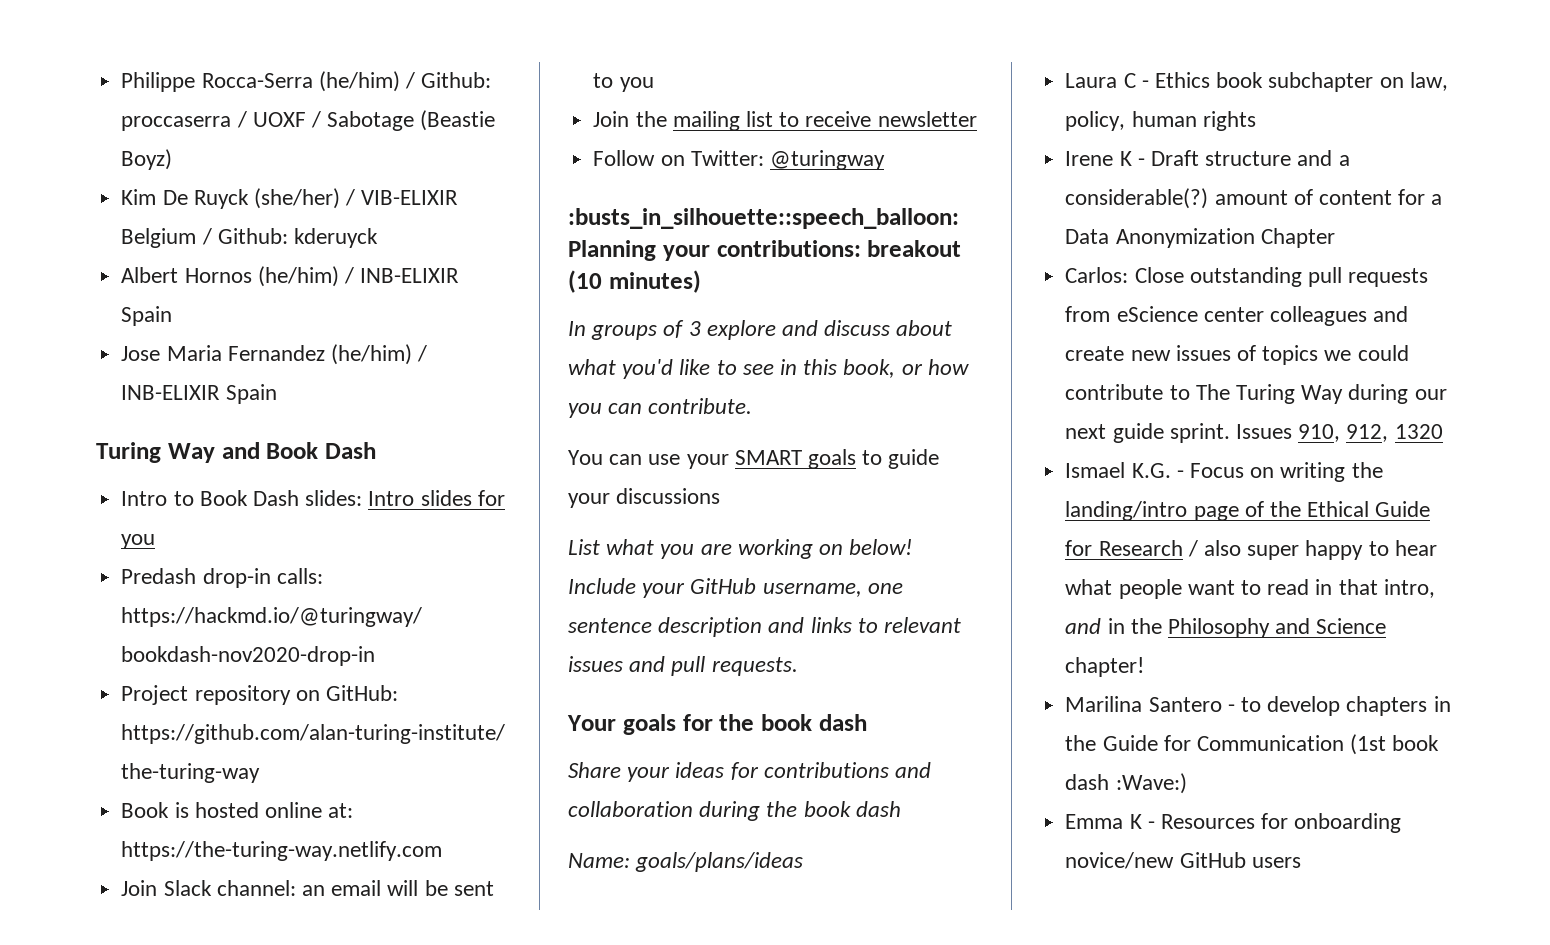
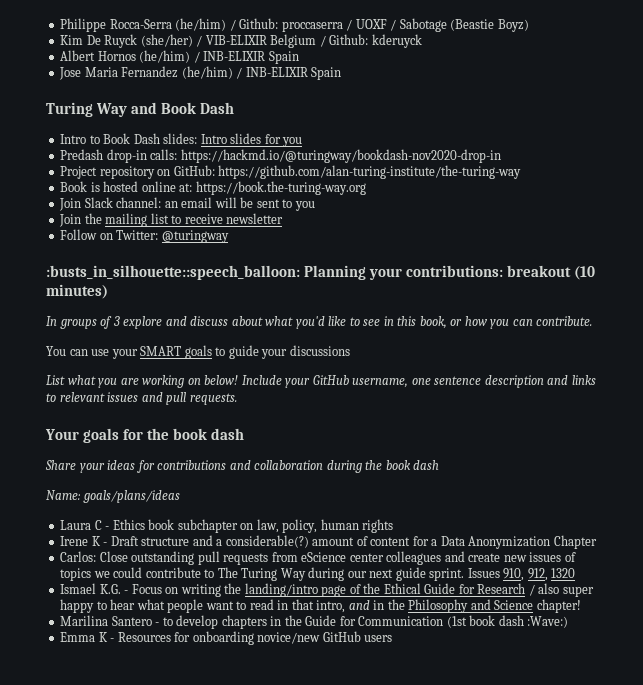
- Book is hosted online at: https://the-turing-way.netlify.com
+ Book is hosted online at: https://book.the-turing-way.org

